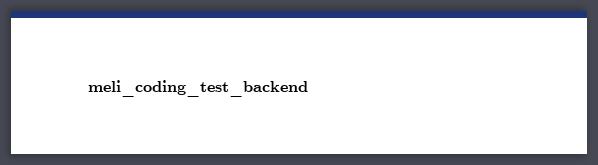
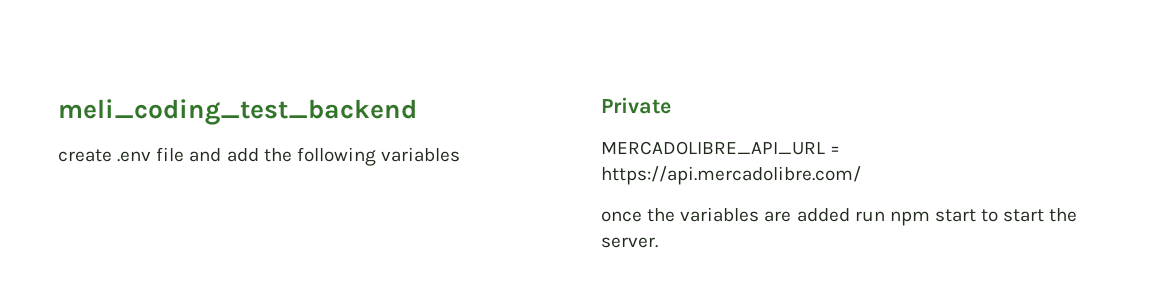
+ create .env file and add the following variables
+ Private
+ MERCADOLIBRE_API_URL = https://api.mercadolibre.com/
+ once the variables are added run npm start to start the server.

